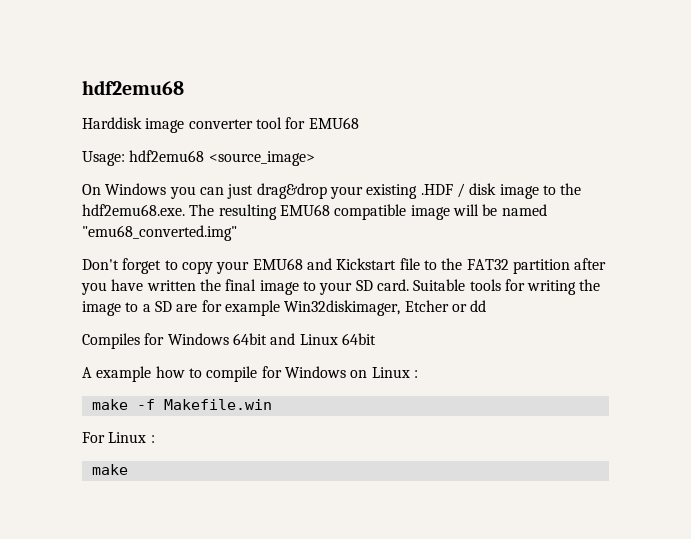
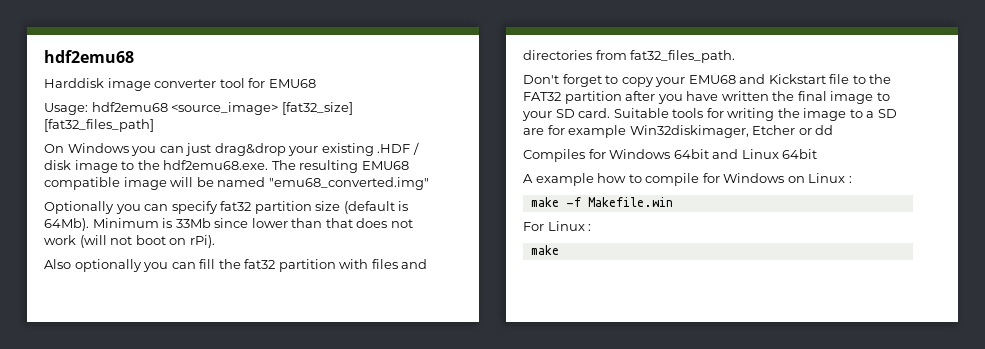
- Usage: hdf2emu68 <source_image>
+ Usage: hdf2emu68 <source_image> [fat32_size] [fat32_files_path]
+ Optionally you can specify fat32 partition size (default is 64Mb). Minimum is 33Mb since lower than that does not work (will not boot on rPi).
+ Also optionally you can fill the fat32 partition with files and directories from fat32_files_path.

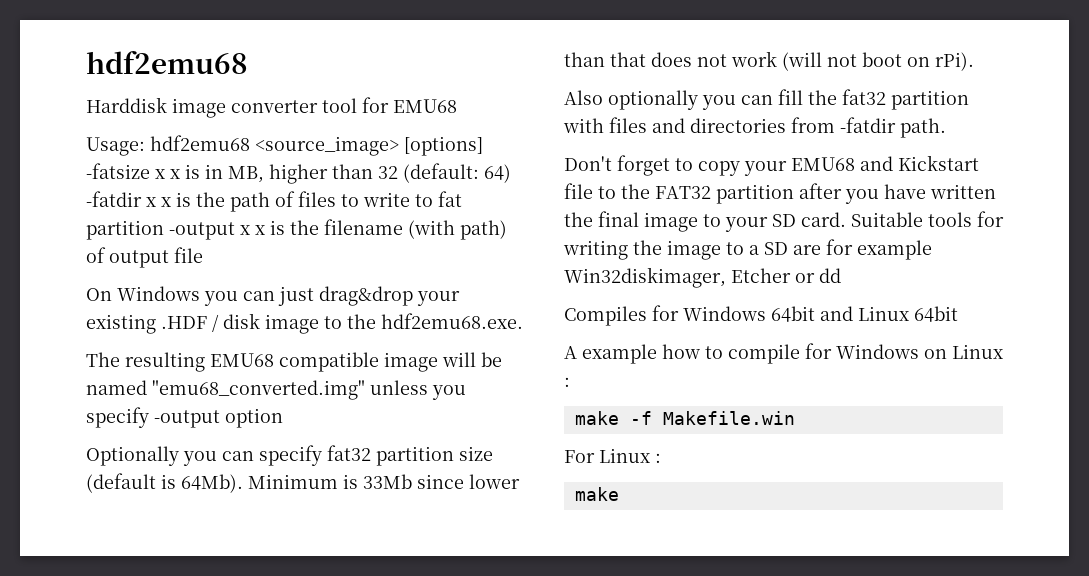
- Usage: hdf2emu68 <source_image> [fat32_size] [fat32_files_path]
+ Usage: hdf2emu68 <source_image> [options] -fatsize x x is in MB, higher than 32 (default: 64) -fatdir x x is the path of files to write to fat partition -output x x is the filename (with path) of output file
- On Windows you can just drag&drop your existing .HDF / disk image to the hdf2emu68.exe. The resulting EMU68 compatible image will be named "emu68_converted.img"
+ On Windows you can just drag&drop your existing .HDF / disk image to the hdf2emu68.exe.
+ The resulting EMU68 compatible image will be named "emu68_converted.img" unless you specify -output option
- Also optionally you can fill the fat32 partition with files and directories from fat32_files_path.
+ Also optionally you can fill the fat32 partition with files and directories from -fatdir path.

